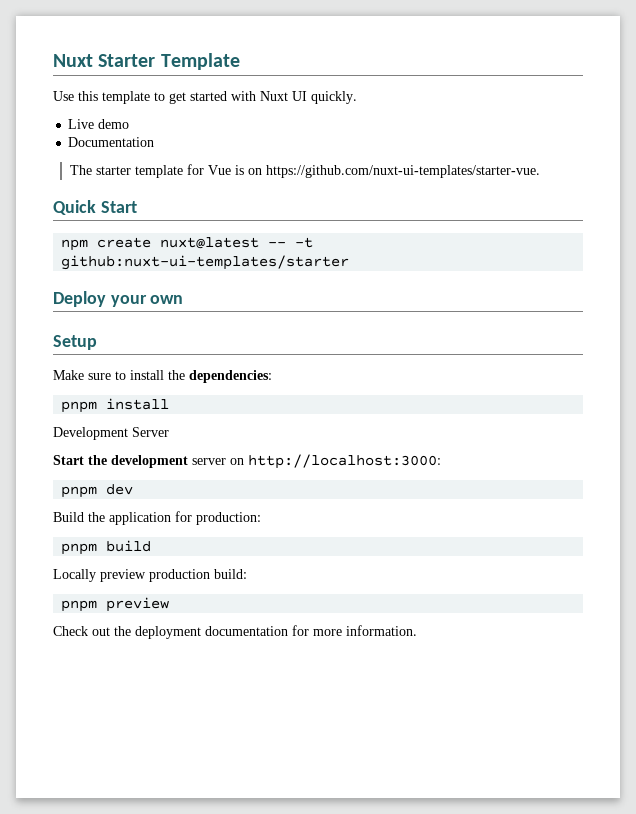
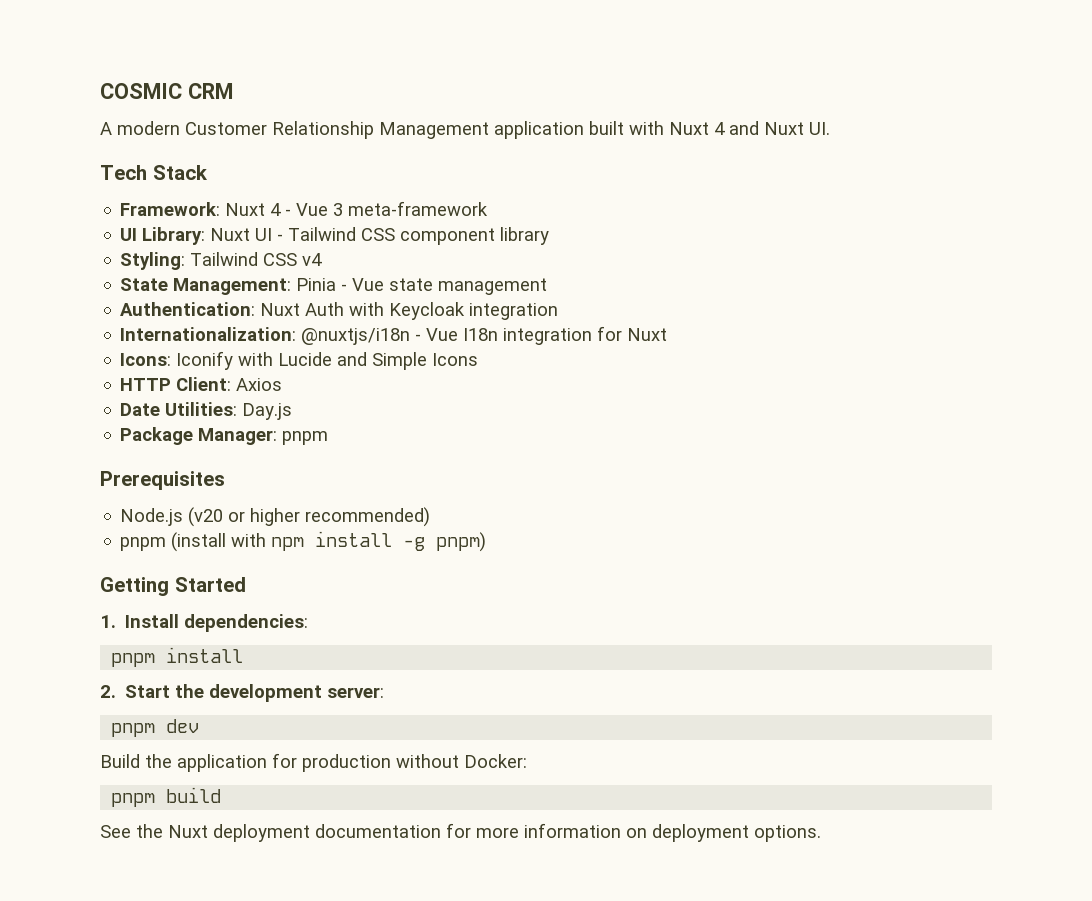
- Nuxt Starter Template
- Use this template to get started with Nuxt UI quickly.
- Live demo
- Documentation
- The starter template for Vue is on https://github.com/nuxt-ui-templates/starter-vue.
- Quick Start
- npm create nuxt@latest -- -t github:nuxt-ui-templates/starter
- Deploy your own
- Setup
- Make sure to install the dependencies:
+ COSMIC CRM
+ A modern Customer Relationship Management application built with Nuxt 4 and Nuxt UI.
+ Tech Stack
+ Framework: Nuxt 4 - Vue 3 meta-framework
+ UI Library: Nuxt UI - Tailwind CSS component library
+ Styling: Tailwind CSS v4
+ State Management: Pinia - Vue state management
+ Authentication: Nuxt Auth with Keycloak integration
+ Internationalization: @nuxtjs/i18n - Vue I18n integration for Nuxt
+ Icons: Iconify with Lucide and Simple Icons
+ HTTP Client: Axios
+ Date Utilities: Day.js
+ Package Manager: pnpm
+ Prerequisites
+ Node.js (v20 or higher recommended)
+ pnpm (install with npm install -g pnpm)
+ Getting Started
+ 1. Install dependencies:
- Development Server
- Start the development server on http://localhost:3000:
+ 2. Start the development server:
- Build the application for production:
+ Build the application for production without Docker:
- Locally preview production build:
- pnpm preview
- Check out the deployment documentation for more information.
+ See the Nuxt deployment documentation for more information on deployment options.

